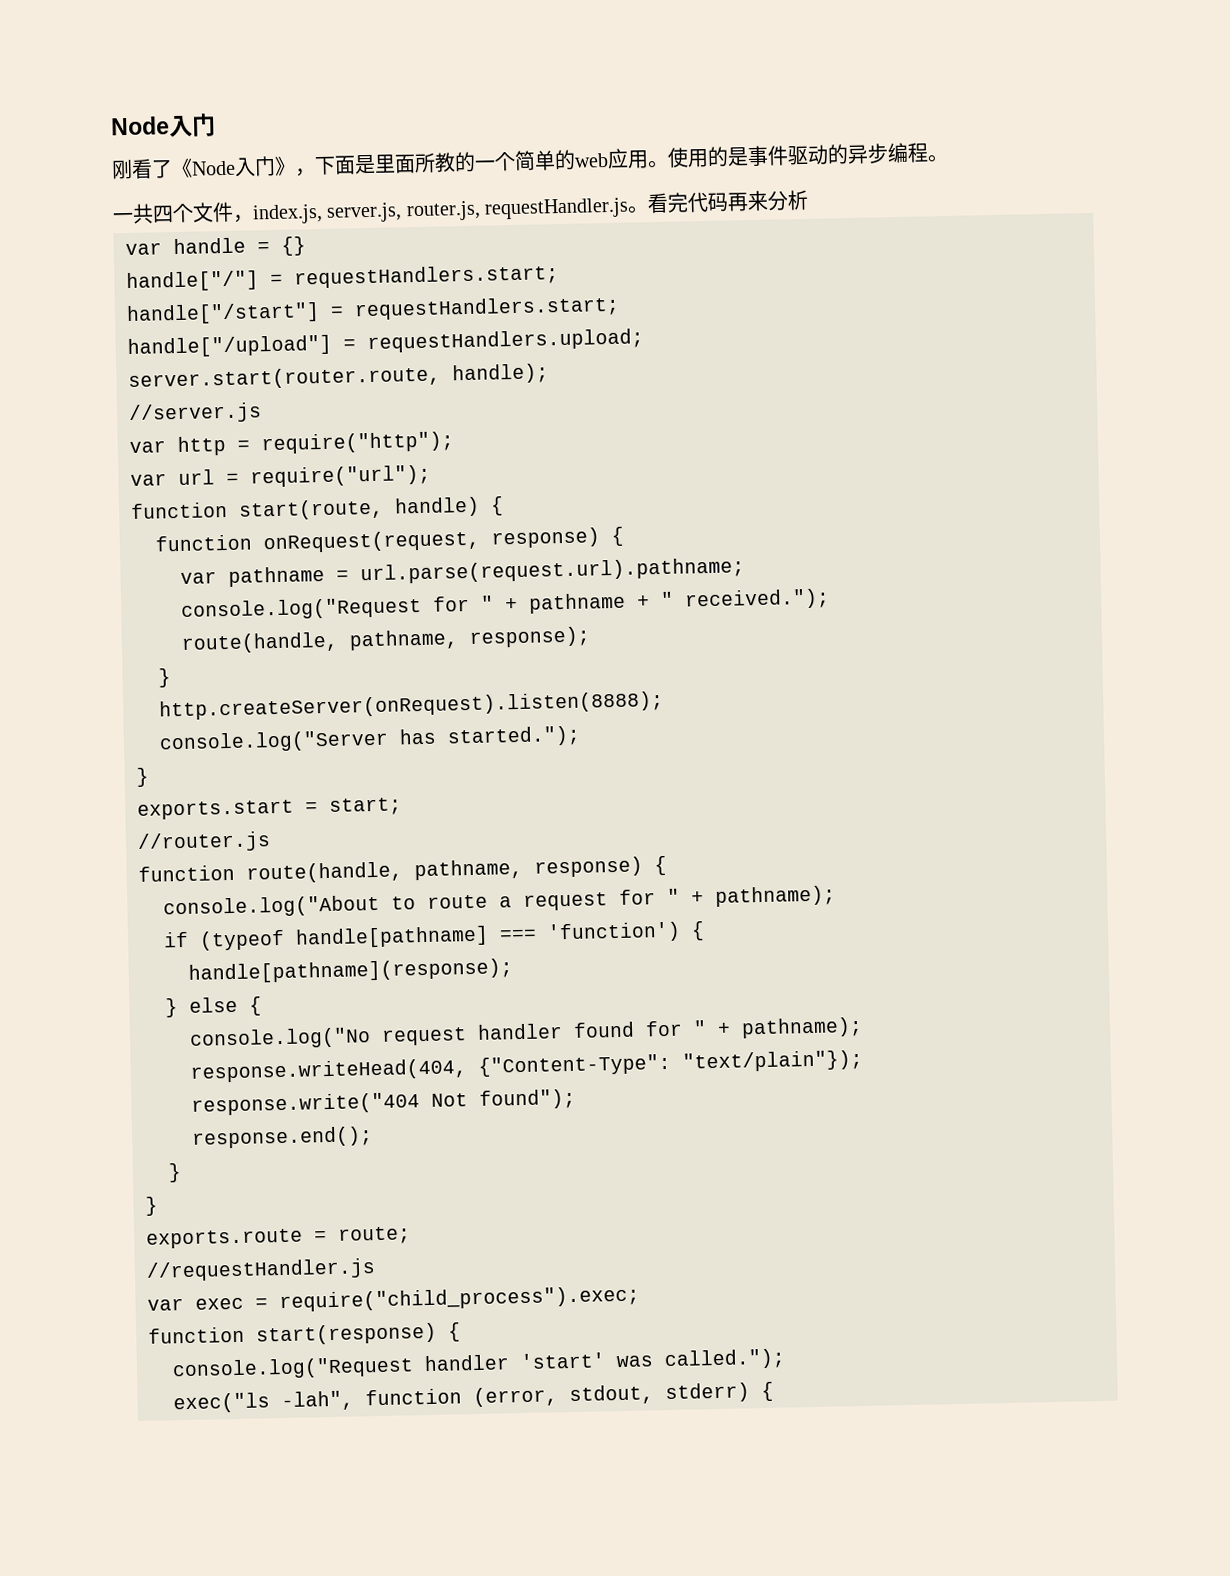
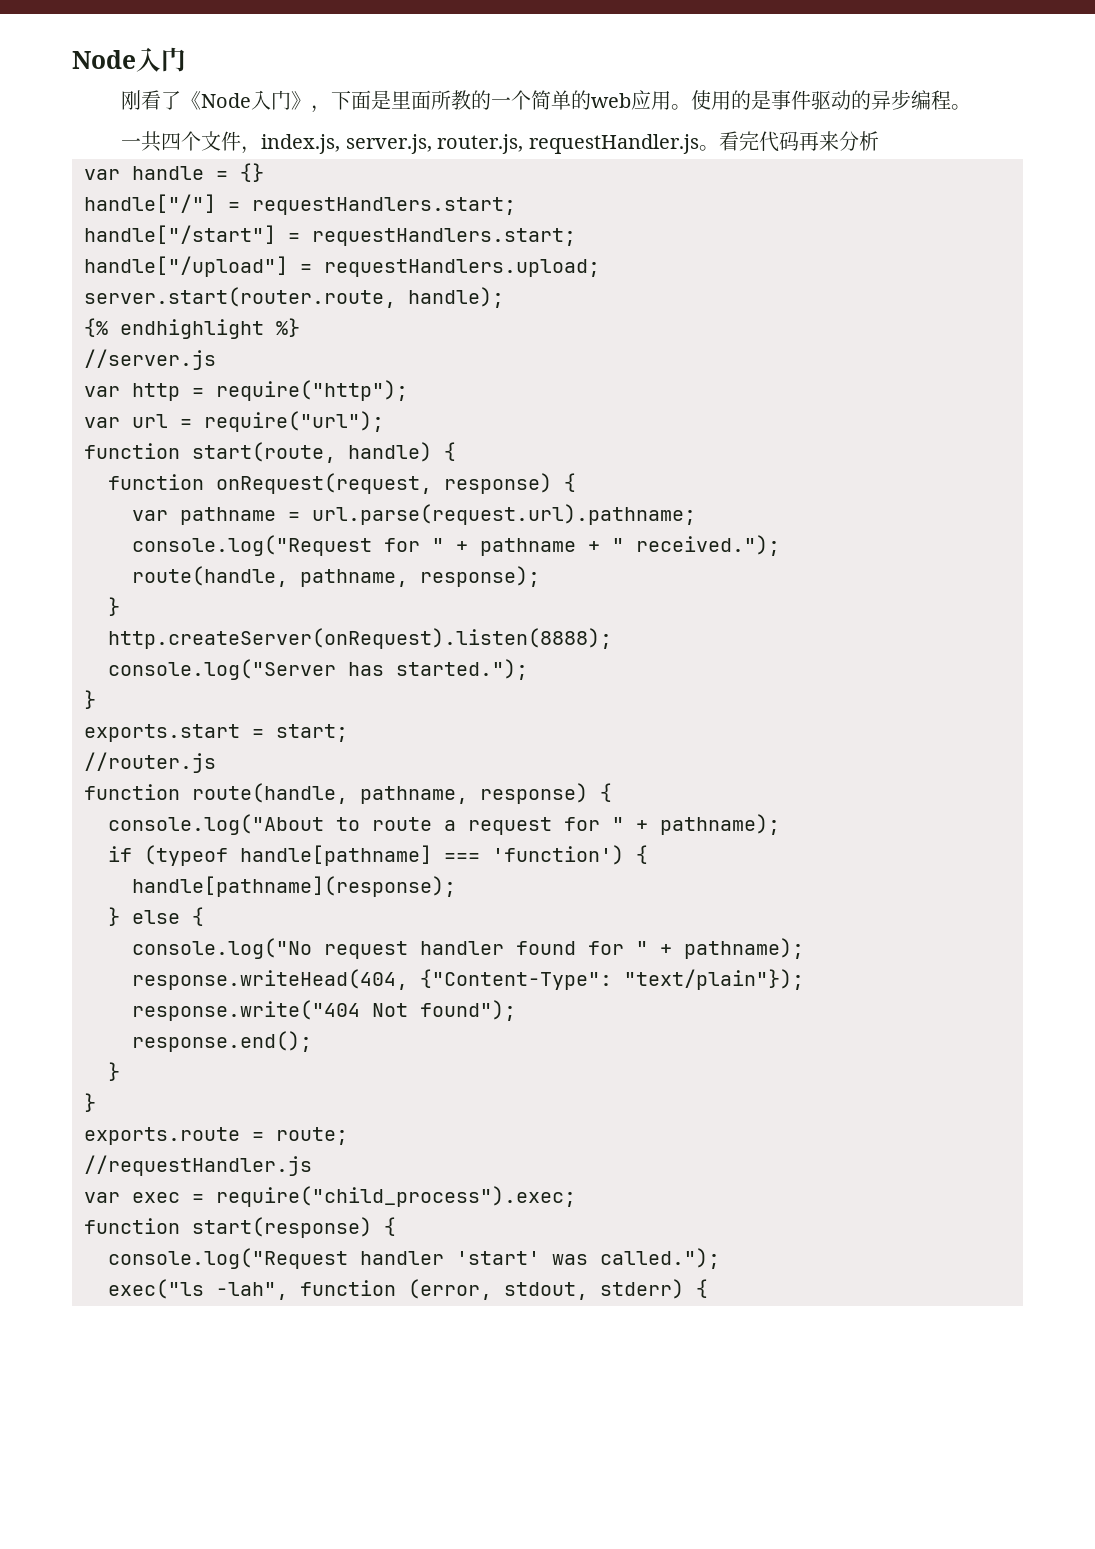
+ {% endhighlight %}

